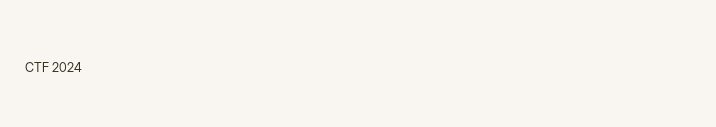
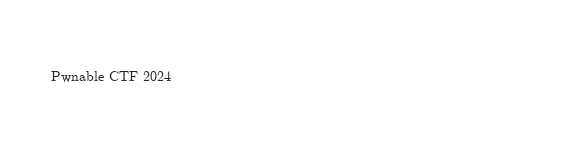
- CTF 2024
+ Pwnable CTF 2024

